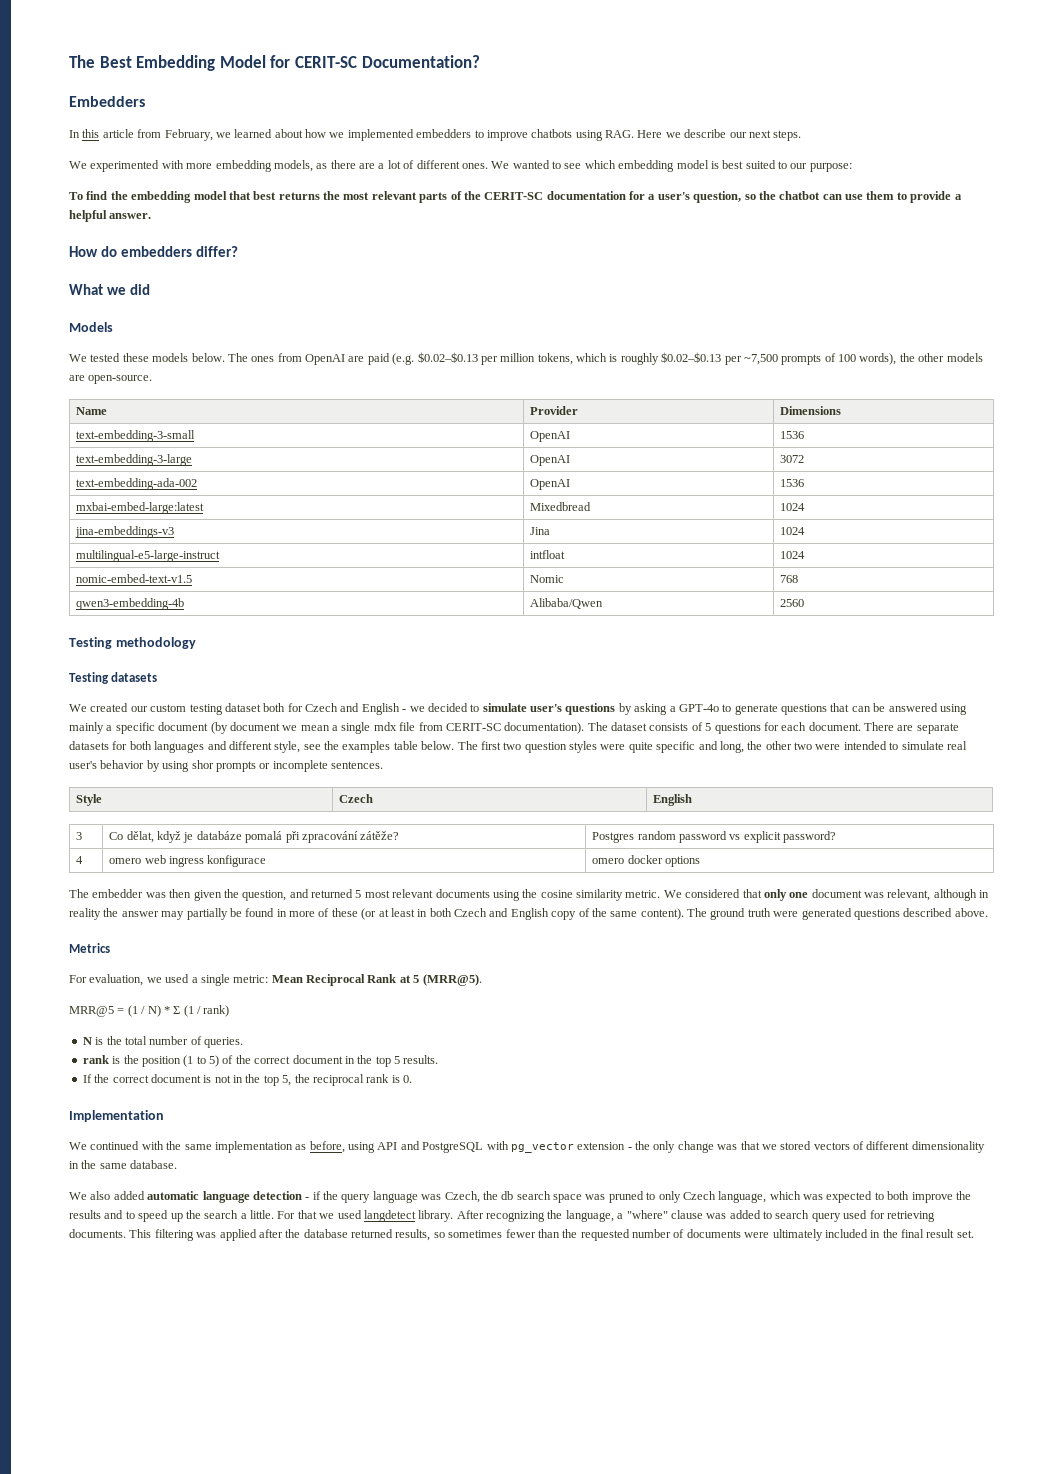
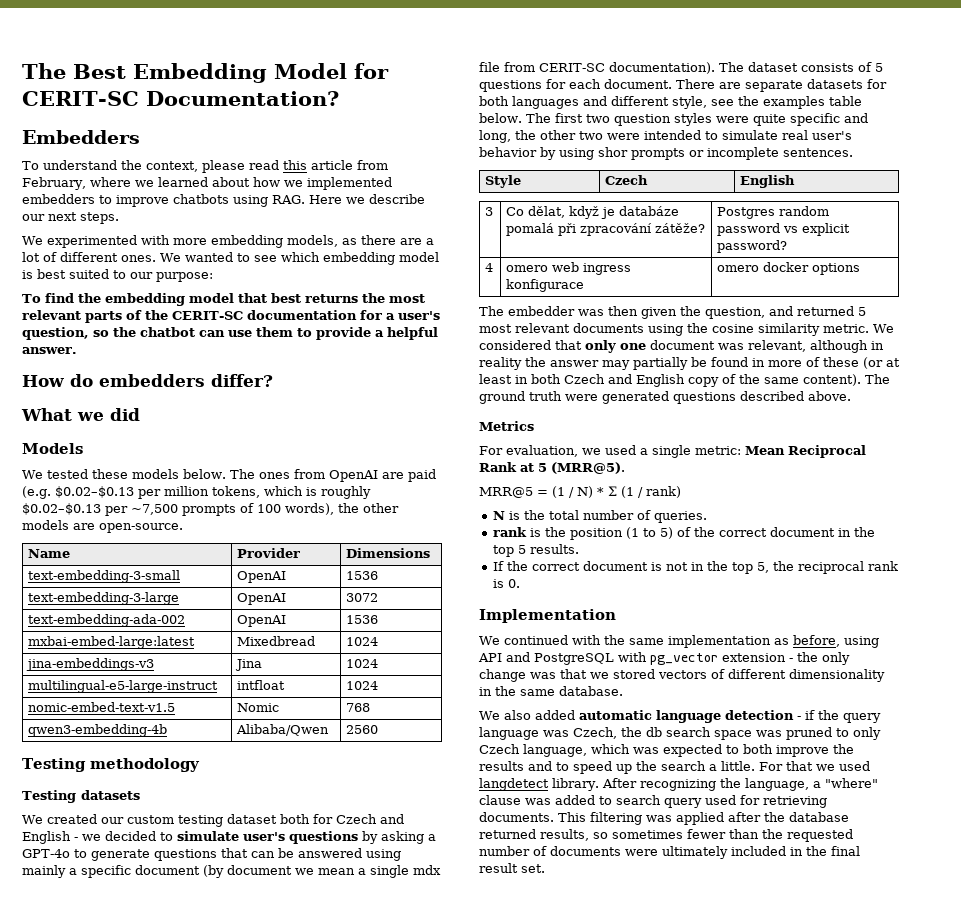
- In this article from February, we learned about how we implemented embedders to improve chatbots using RAG. Here we describe our next steps.
+ To understand the context, please read this article from February, where we learned about how we implemented embedders to improve chatbots using RAG. Here we describe our next steps.

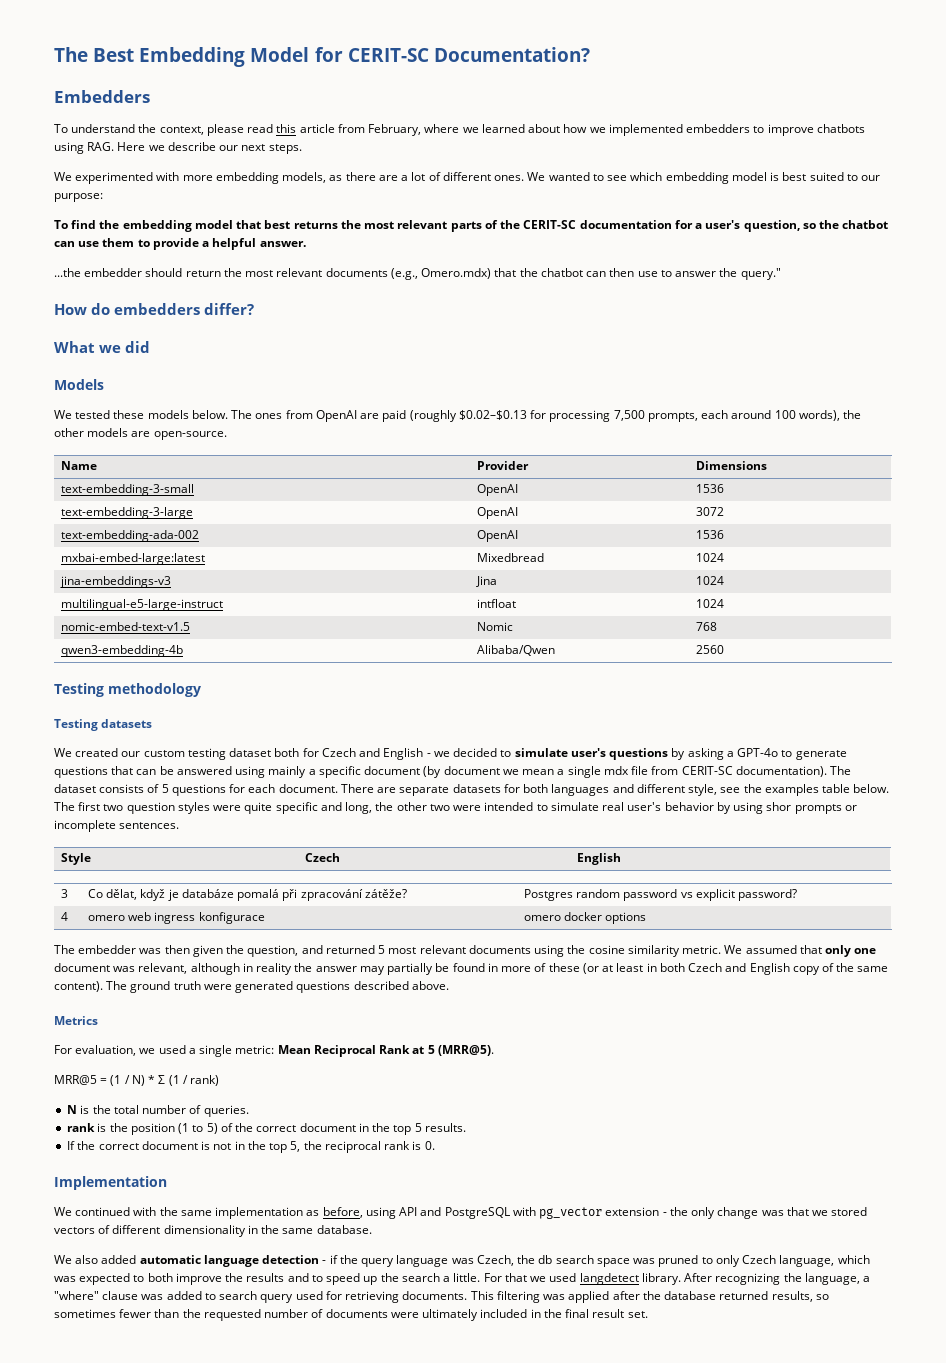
+ ...the embedder should return the most relevant documents (e.g., Omero.mdx) that the chatbot can then use to answer the query."
- The ones from OpenAI are paid (e.g. $0.02–$0.13 per million tokens, which is roughly $0.02–$0.13 per ~7,500 prompts of 100 words), the other models are open-source.
+ The ones from OpenAI are paid (roughly $0.02–$0.13 for processing 7,500 prompts, each around 100 words), the other models are open-source.
- We considered that only one document was relevant, although in reality the answer may partially be found in more of these (or at least in both Czech and English copy of the same content).
+ We assumed that only one document was relevant, although in reality the answer may partially be found in more of these (or at least in both Czech and English copy of the same content).

